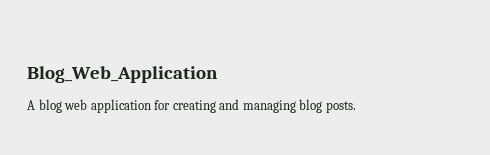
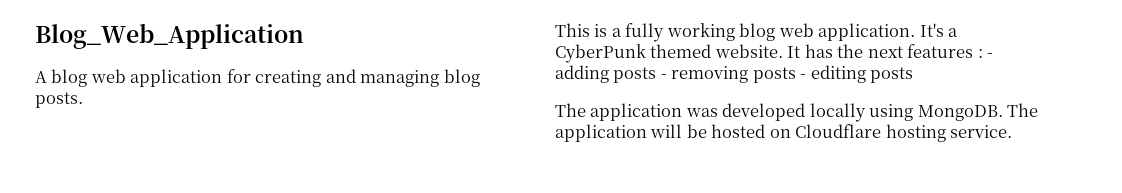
+ This is a fully working blog web application. It's a CyberPunk themed website. It has the next features : - adding posts - removing posts - editing posts
+ The application was developed locally using MongoDB. The application will be hosted on Cloudflare hosting service.

